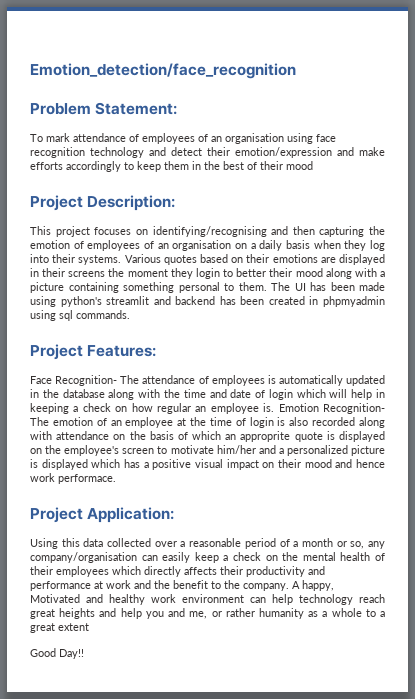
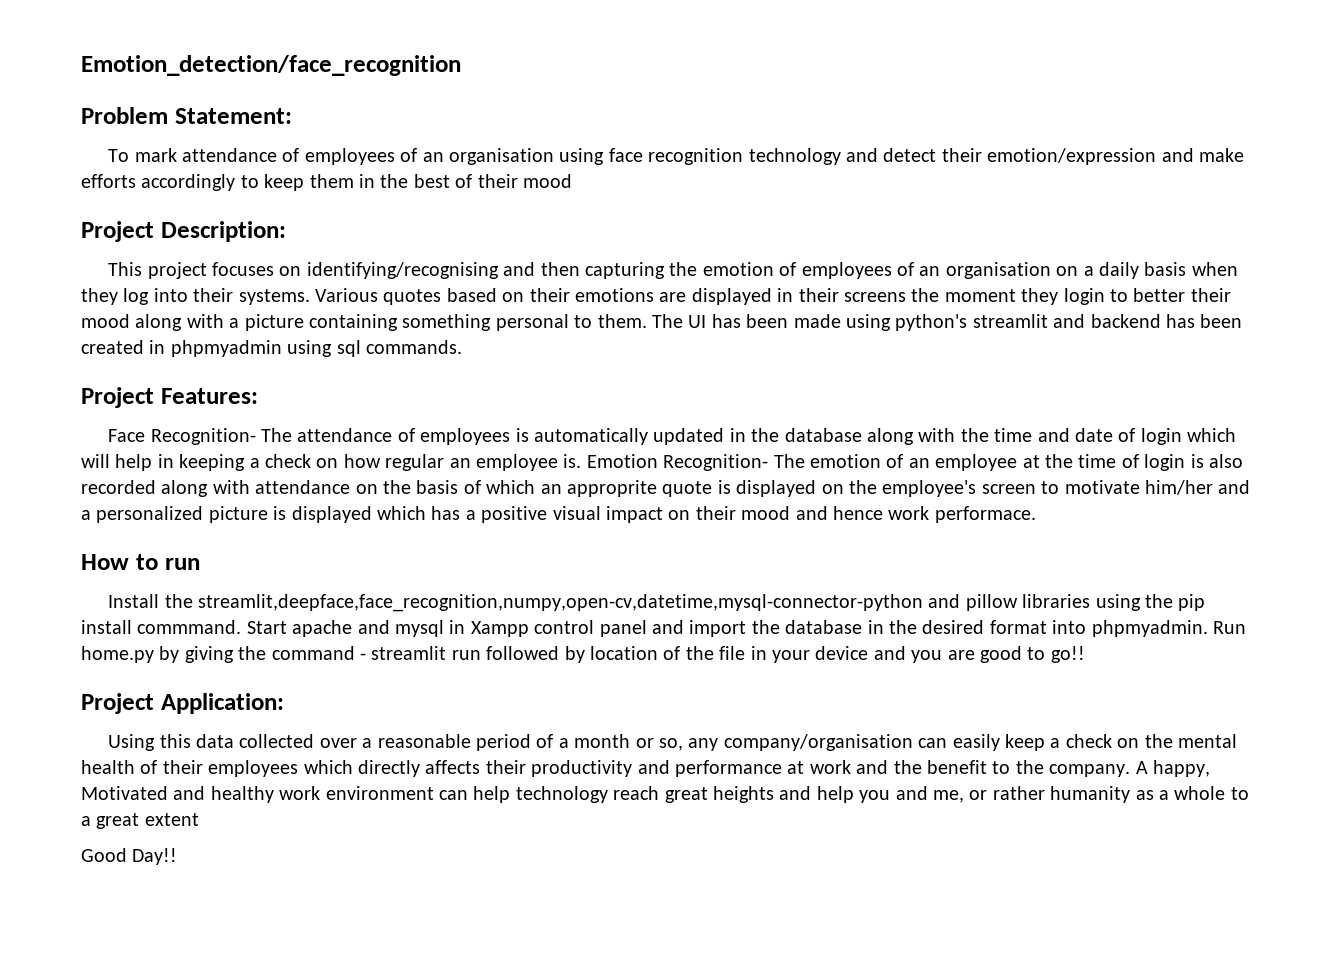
+ How to run
+ Install the streamlit,deepface,face_recognition,numpy,open-cv,datetime,mysql-connector-python and pillow libraries using the pip install commmand. Start apache and mysql in Xampp control panel and import the database in the desired format into phpmyadmin. Run home.py by giving the command - streamlit run followed by location of the file in your device and you are good to go!!

